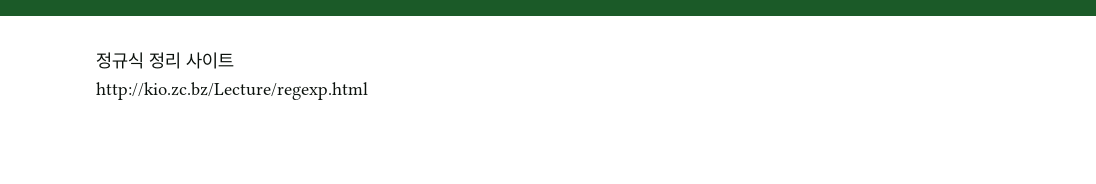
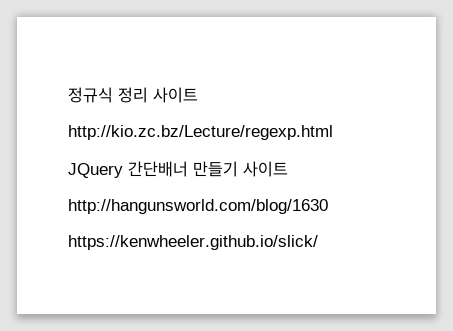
+ JQuery 간단배너 만들기 사이트
+ http://hangunsworld.com/blog/1630
+ https://kenwheeler.github.io/slick/

